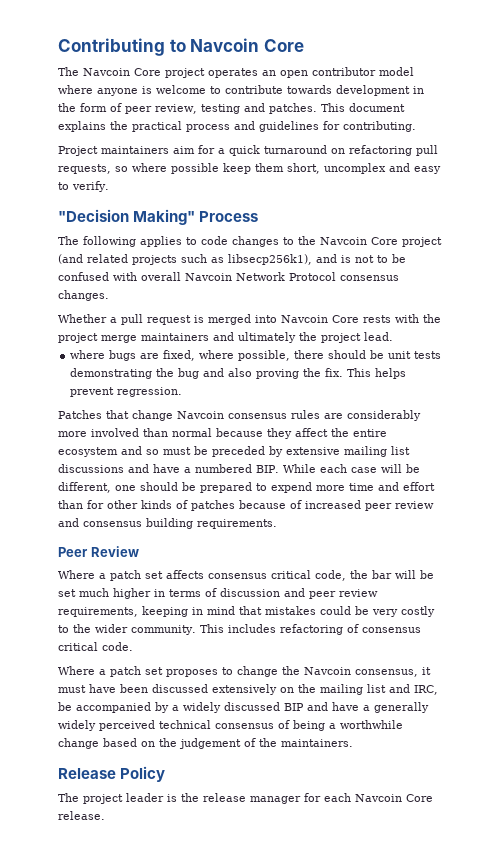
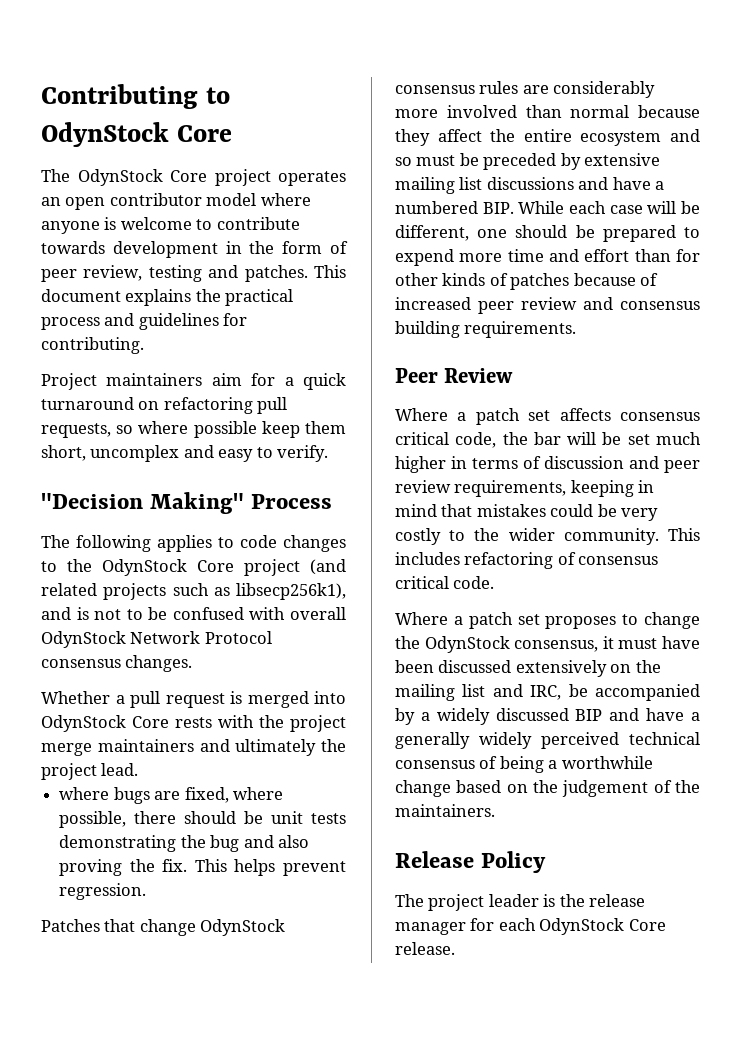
- Contributing to Navcoin Core
+ Contributing to OdynStock Core
- The Navcoin Core project operates an open contributor model where anyone is welcome to contribute towards development in the form of peer review, testing and patches.
+ The OdynStock Core project operates an open contributor model where anyone is welcome to contribute towards development in the form of peer review, testing and patches.
- The following applies to code changes to the Navcoin Core project (and related projects such as libsecp256k1), and is not to be confused with overall Navcoin Network Protocol consensus changes.
+ The following applies to code changes to the OdynStock Core project (and related projects such as libsecp256k1), and is not to be confused with overall OdynStock Network Protocol consensus changes.
- Whether a pull request is merged into Navcoin Core rests with the project merge maintainers and ultimately the project lead.
+ Whether a pull request is merged into OdynStock Core rests with the project merge maintainers and ultimately the project lead.
- Patches that change Navcoin consensus rules are considerably more involved than normal because they affect the entire ecosystem and so must be preceded by extensive mailing list discussions and have a numbered BIP. While each case will be different, one should be prepared to expend more time and effort than for other kinds of patches because of increased peer review and consensus building requirements.
+ Patches that change OdynStock consensus rules are considerably more involved than normal because they affect the entire ecosystem and so must be preceded by extensive mailing list discussions and have a numbered BIP. While each case will be different, one should be prepared to expend more time and effort than for other kinds of patches because of increased peer review and consensus building requirements.
- Where a patch set proposes to change the Navcoin consensus, it must have been discussed extensively on the mailing list and IRC, be accompanied by a widely discussed BIP and have a generally widely perceived technical consensus of being a worthwhile change based on the judgement of the maintainers.
+ Where a patch set proposes to change the OdynStock consensus, it must have been discussed extensively on the mailing list and IRC, be accompanied by a widely discussed BIP and have a generally widely perceived technical consensus of being a worthwhile change based on the judgement of the maintainers.
- The project leader is the release manager for each Navcoin Core release.
+ The project leader is the release manager for each OdynStock Core release.

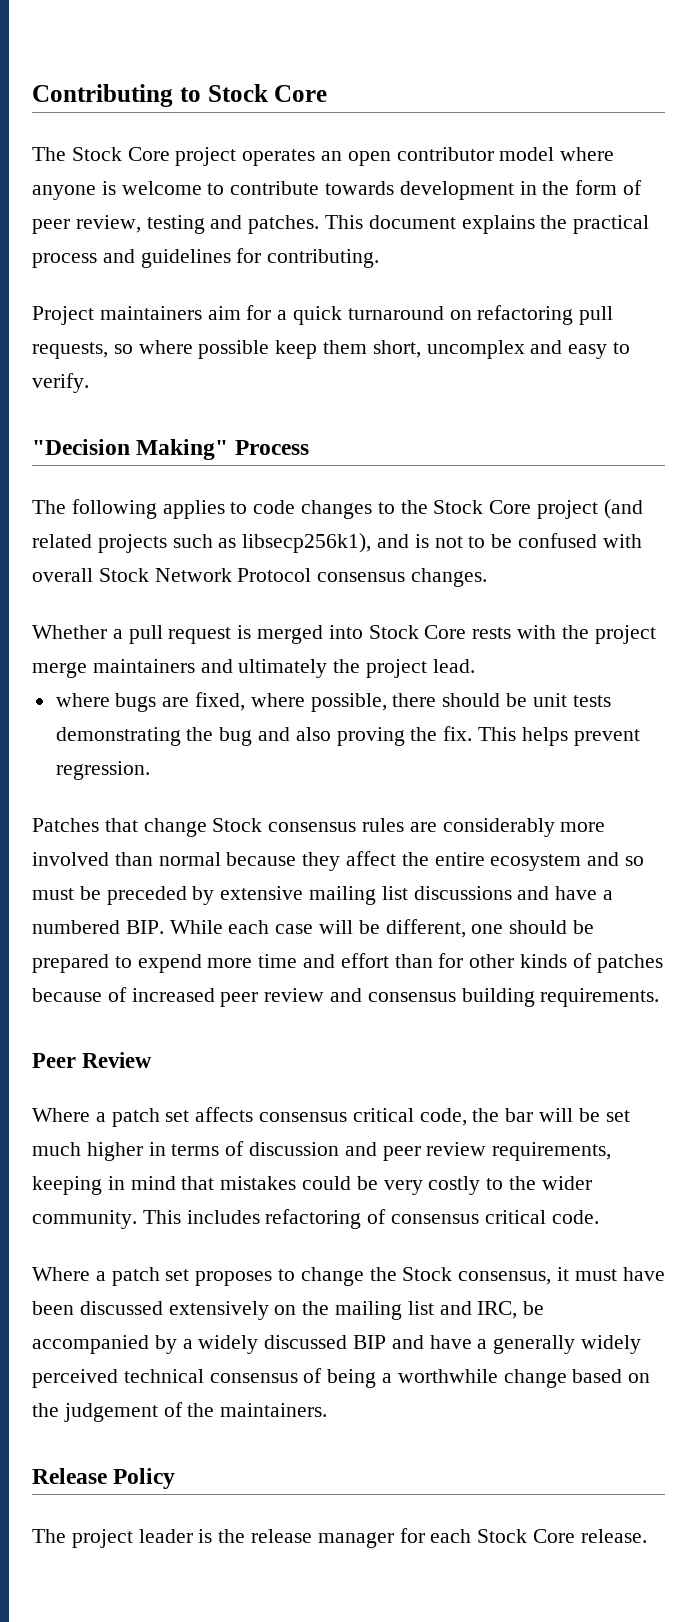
- Contributing to OdynStock Core
+ Contributing to Stock Core
- The OdynStock Core project operates an open contributor model where anyone is welcome to contribute towards development in the form of peer review, testing and patches.
+ The Stock Core project operates an open contributor model where anyone is welcome to contribute towards development in the form of peer review, testing and patches.
- The following applies to code changes to the OdynStock Core project (and related projects such as libsecp256k1), and is not to be confused with overall OdynStock Network Protocol consensus changes.
+ The following applies to code changes to the Stock Core project (and related projects such as libsecp256k1), and is not to be confused with overall Stock Network Protocol consensus changes.
- Whether a pull request is merged into OdynStock Core rests with the project merge maintainers and ultimately the project lead.
+ Whether a pull request is merged into Stock Core rests with the project merge maintainers and ultimately the project lead.
- Patches that change OdynStock consensus rules are considerably more involved than normal because they affect the entire ecosystem and so must be preceded by extensive mailing list discussions and have a numbered BIP. While each case will be different, one should be prepared to expend more time and effort than for other kinds of patches because of increased peer review and consensus building requirements.
+ Patches that change Stock consensus rules are considerably more involved than normal because they affect the entire ecosystem and so must be preceded by extensive mailing list discussions and have a numbered BIP. While each case will be different, one should be prepared to expend more time and effort than for other kinds of patches because of increased peer review and consensus building requirements.
- Where a patch set proposes to change the OdynStock consensus, it must have been discussed extensively on the mailing list and IRC, be accompanied by a widely discussed BIP and have a generally widely perceived technical consensus of being a worthwhile change based on the judgement of the maintainers.
+ Where a patch set proposes to change the Stock consensus, it must have been discussed extensively on the mailing list and IRC, be accompanied by a widely discussed BIP and have a generally widely perceived technical consensus of being a worthwhile change based on the judgement of the maintainers.
- The project leader is the release manager for each OdynStock Core release.
+ The project leader is the release manager for each Stock Core release.

